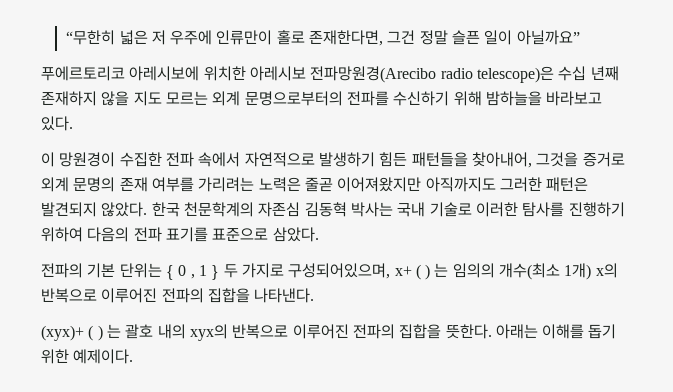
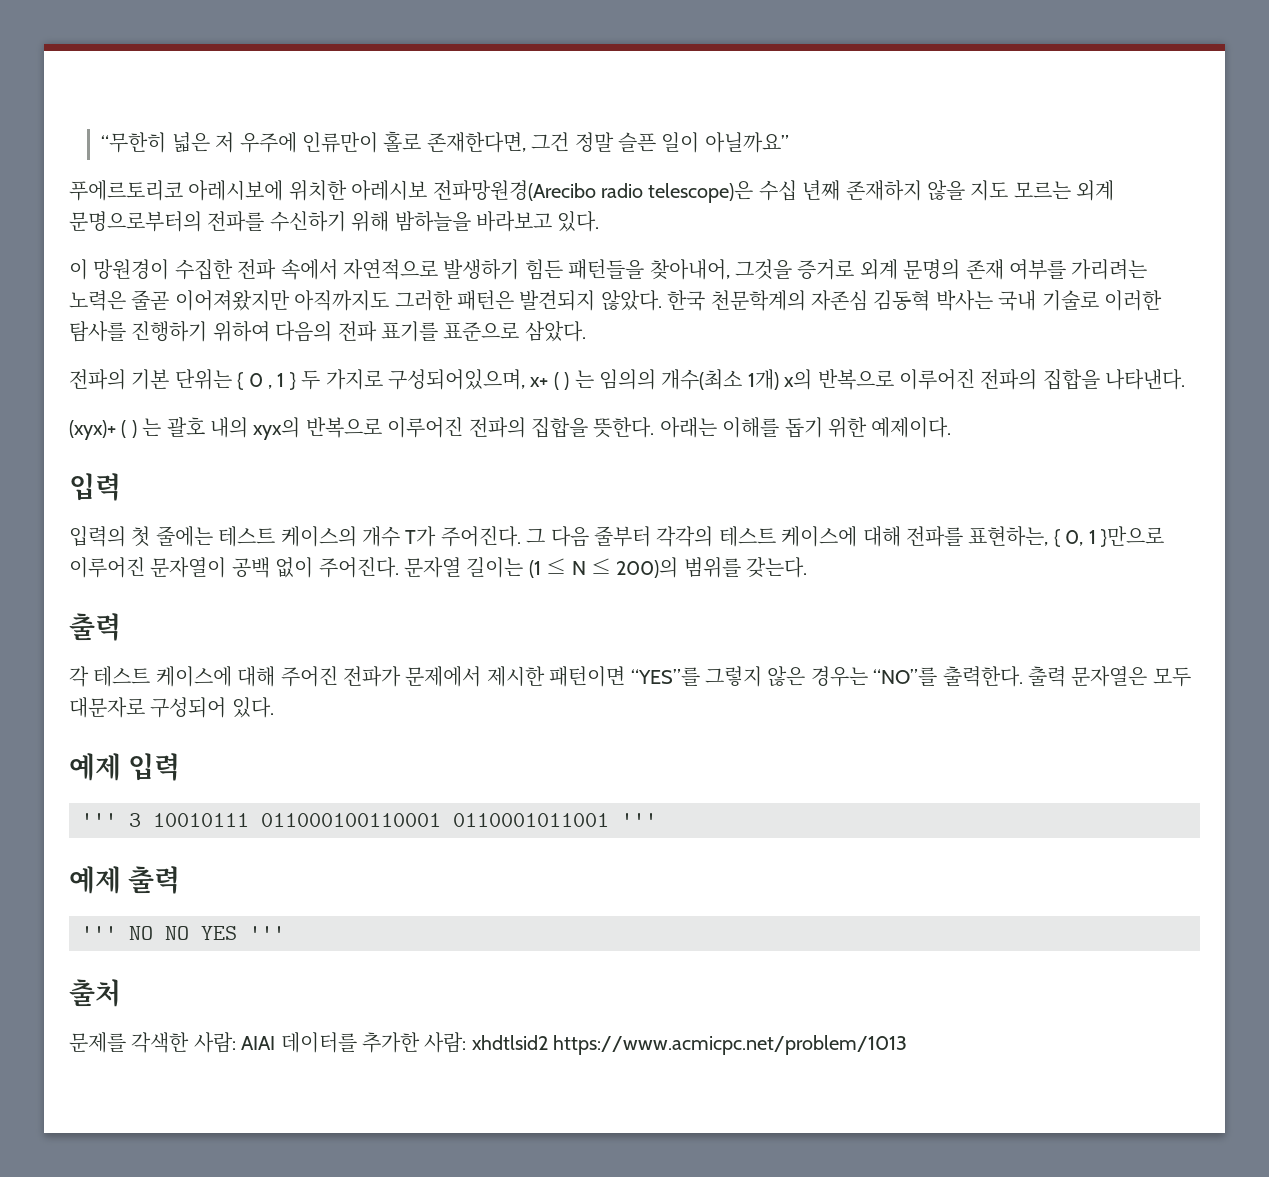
  아래는 이해를 돕기 위한 예제이다.
+ 입력
+ 입력의 첫 줄에는 테스트 케이스의 개수 T가 주어진다. 그 다음 줄부터 각각의 테스트 케이스에 대해 전파를 표현하는, { 0, 1 }만으로 이루어진 문자열이 공백 없이 주어진다. 문자열 길이는 (1 ≤ N ≤ 200)의 범위를 갖는다.
+ 출력
+ 각 테스트 케이스에 대해 주어진 전파가 문제에서 제시한 패턴이면 “YES”를 그렇지 않은 경우는 “NO”를 출력한다. 출력 문자열은 모두 대문자로 구성되어 있다.
+ 예제 입력
+ ''' 3 10010111 011000100110001 0110001011001 '''
+ 예제 출력
+ ''' NO NO YES '''
+ 출처
+ 문제를 각색한 사람: AIAI 데이터를 추가한 사람: xhdtlsid2 https://www.acmicpc.net/problem/1013

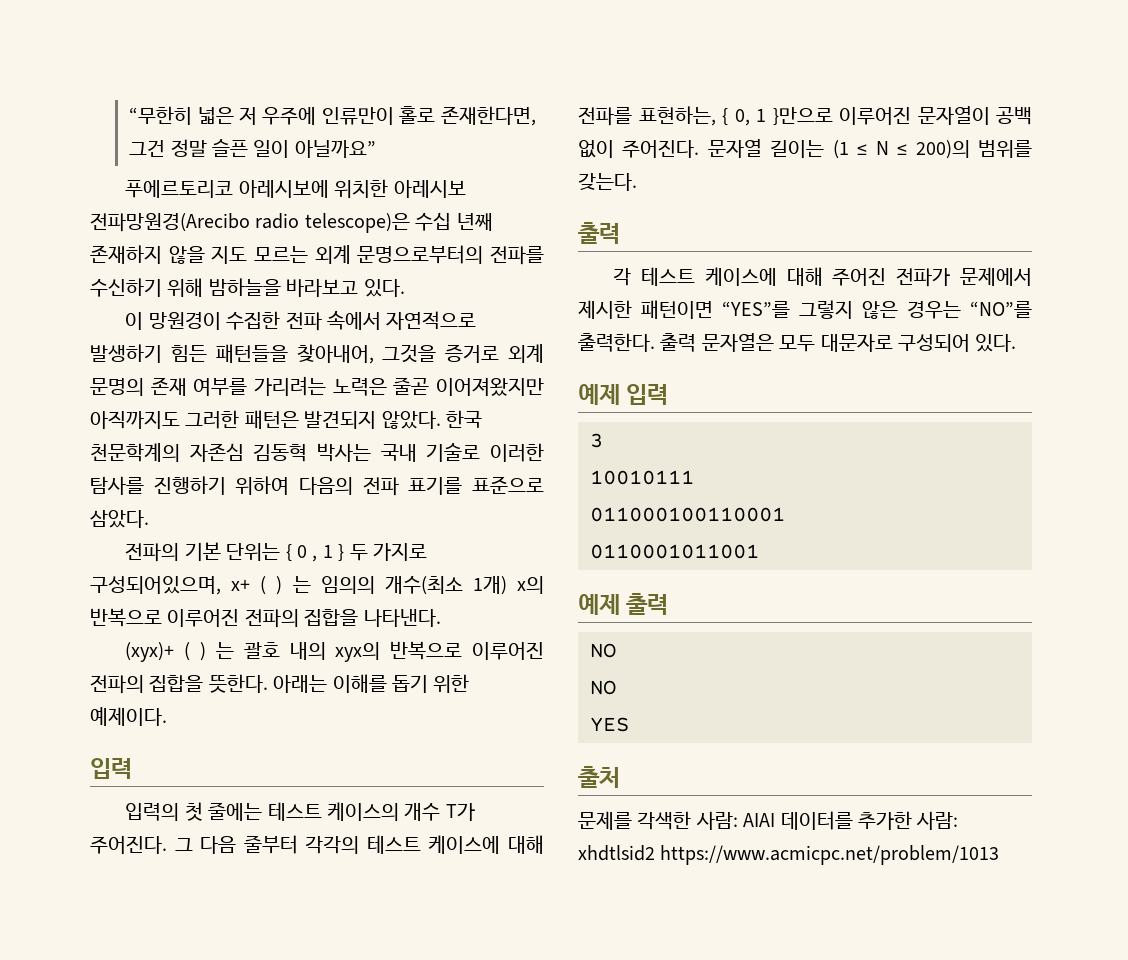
- ''' 3 10010111 011000100110001 0110001011001 '''
+ 3
+ 10010111
+ 011000100110001
+ 0110001011001
  예제 출력
- ''' NO NO YES '''
+ NO
+ NO
+ YES

